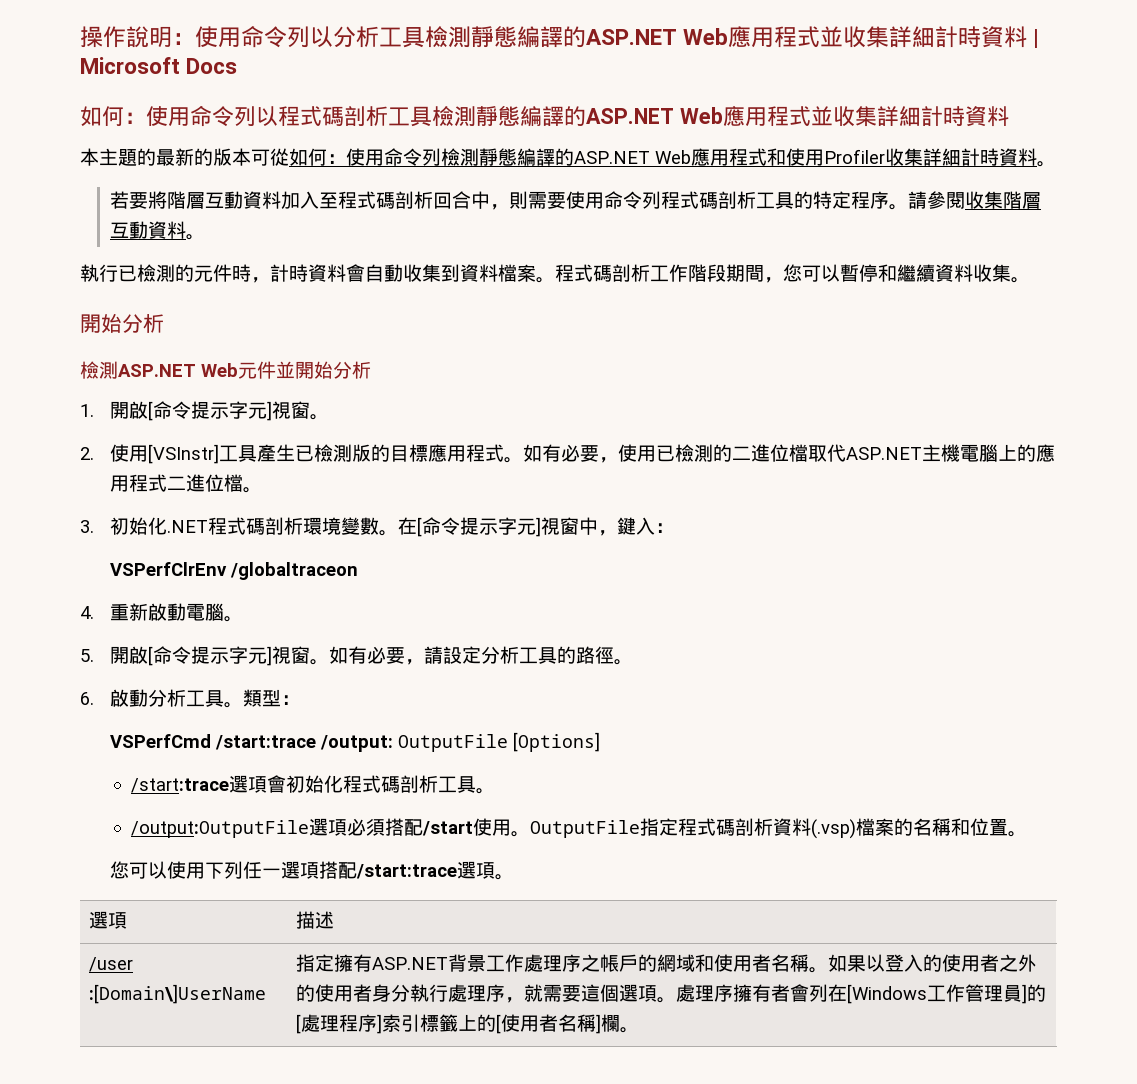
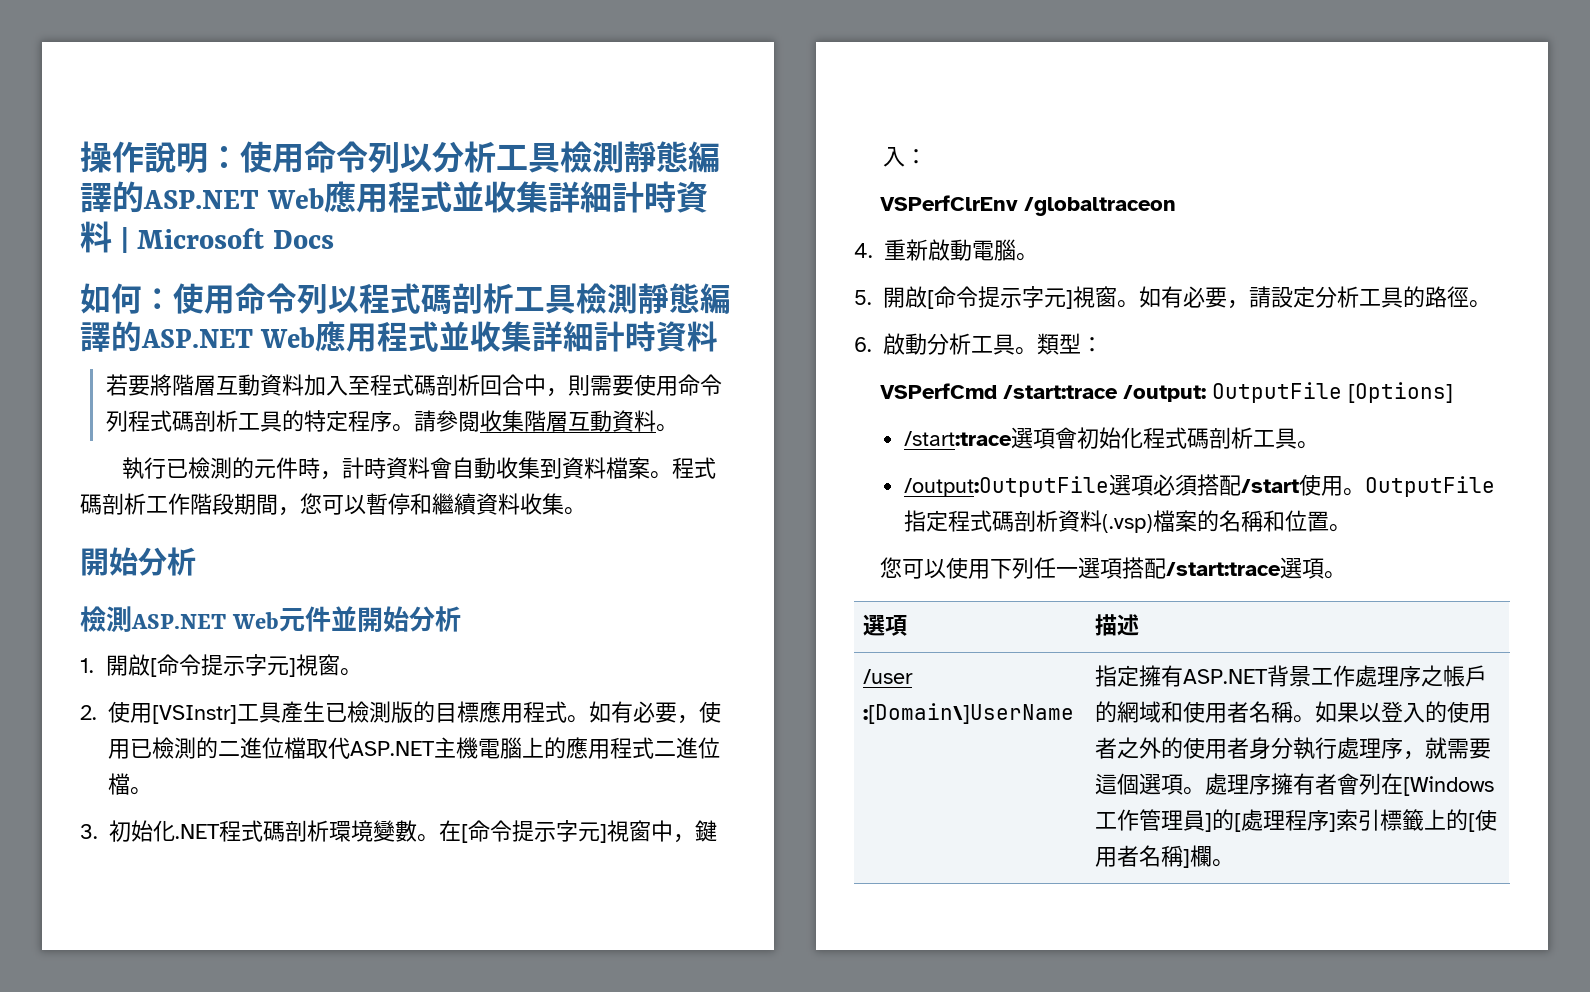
- 本主題的最新的版本可從如何：使用命令列檢測靜態編譯的ASP.NET Web應用程式和使用Profiler收集詳細計時資料。

